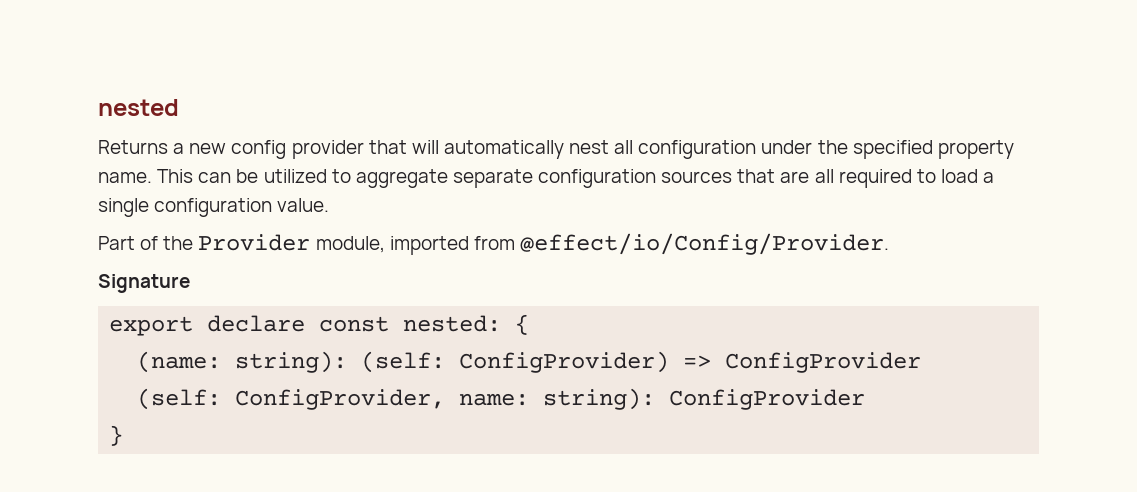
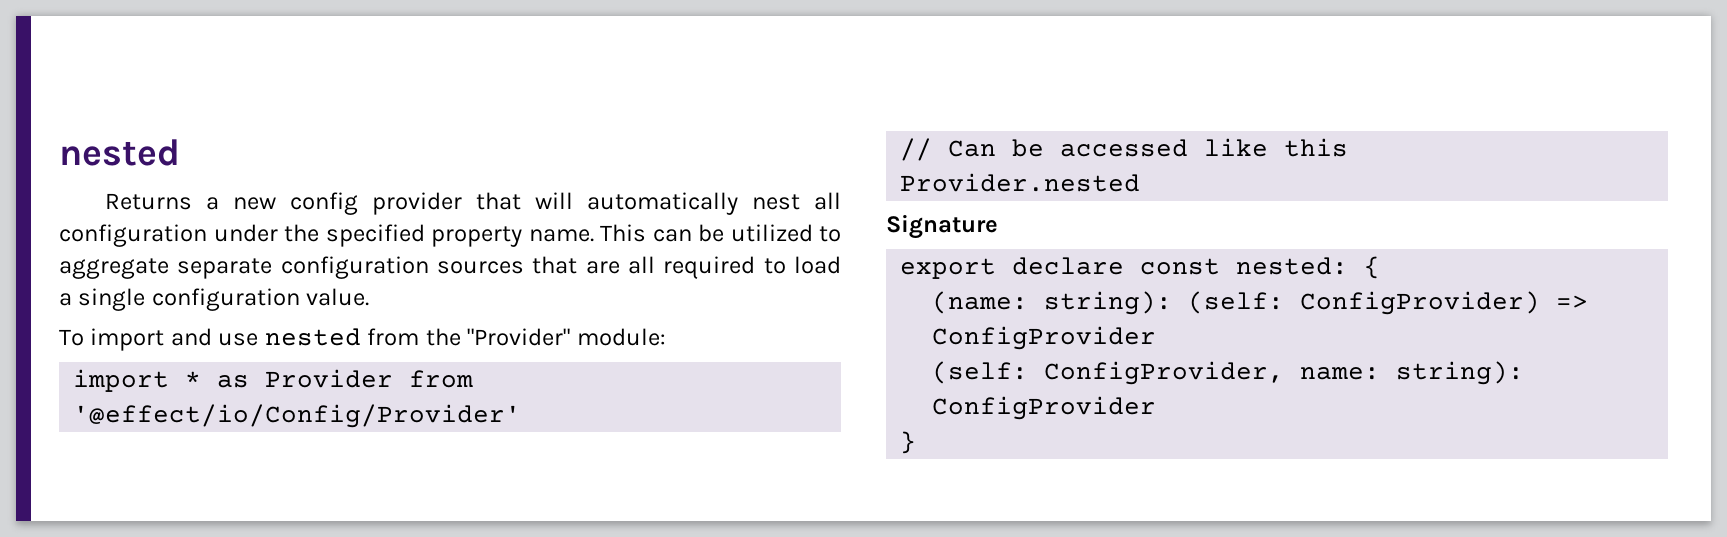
- Part of the Provider module, imported from @effect/io/Config/Provider.
+ To import and use nested from the "Provider" module:
+ import * as Provider from '@effect/io/Config/Provider'
+ // Can be accessed like this
+ Provider.nested

